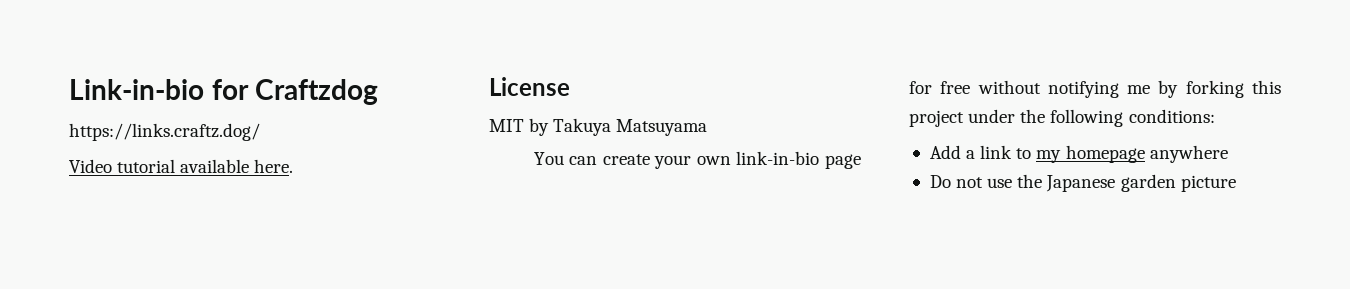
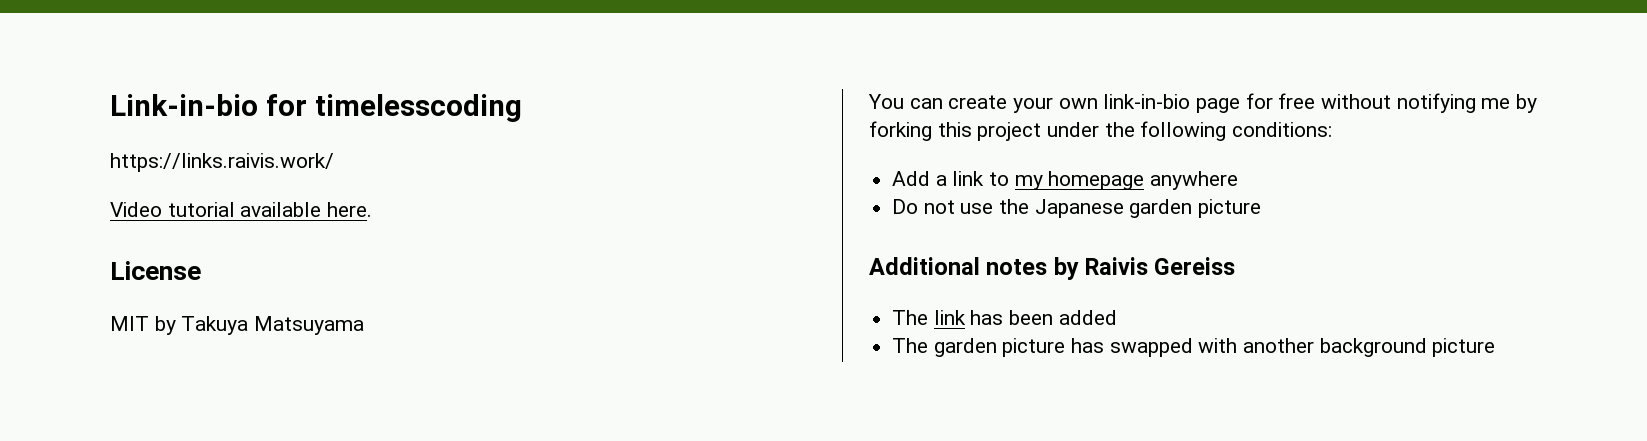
- Link-in-bio for Craftzdog
- https://links.craftz.dog/
+ Link-in-bio for timelesscoding
+ https://links.raivis.work/
+ Additional notes by Raivis Gereiss
+ The link has been added
+ The garden picture has swapped with another background picture

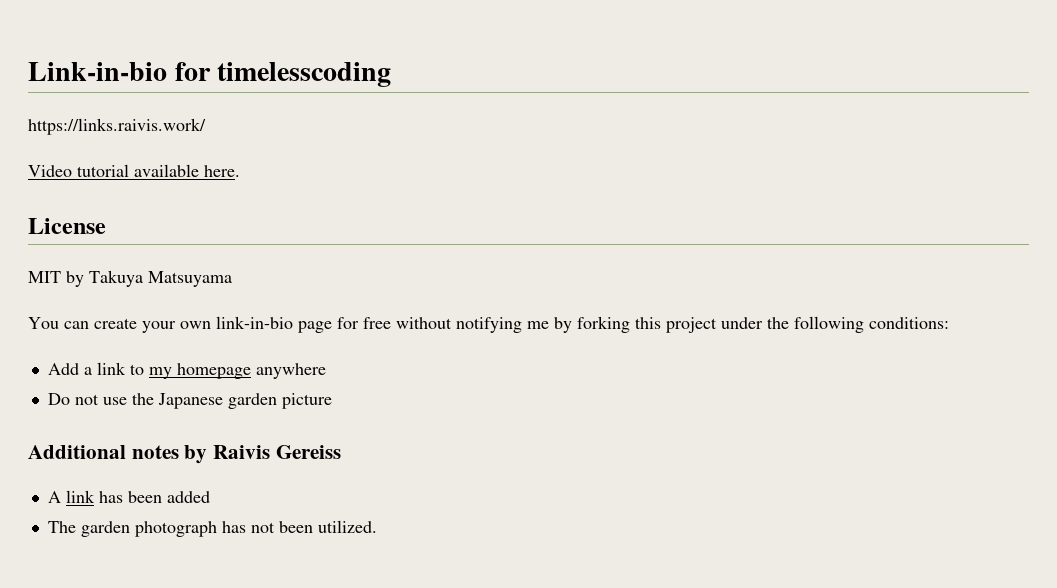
- The link has been added
+ A link has been added
- The garden picture has swapped with another background picture
+ The garden photograph has not been utilized.

